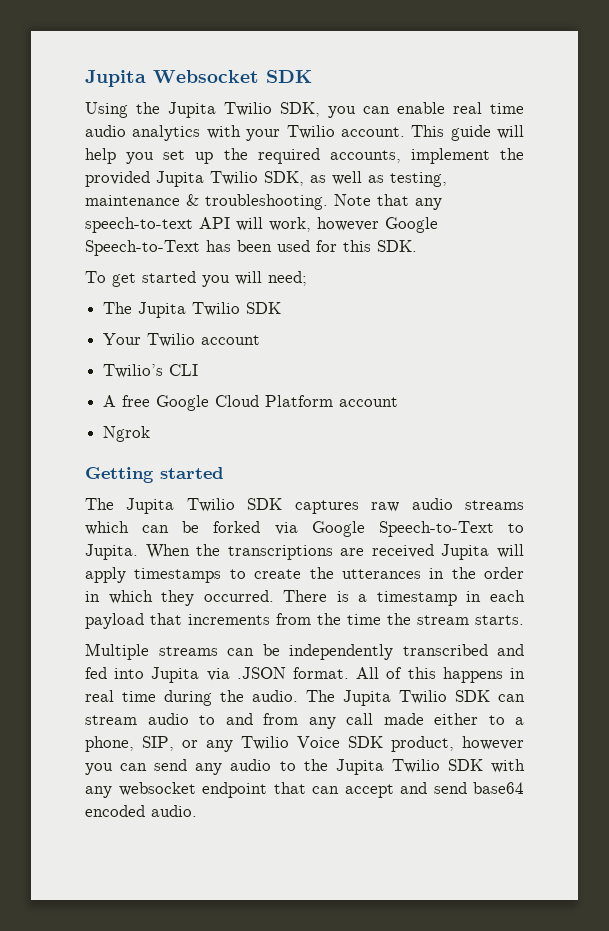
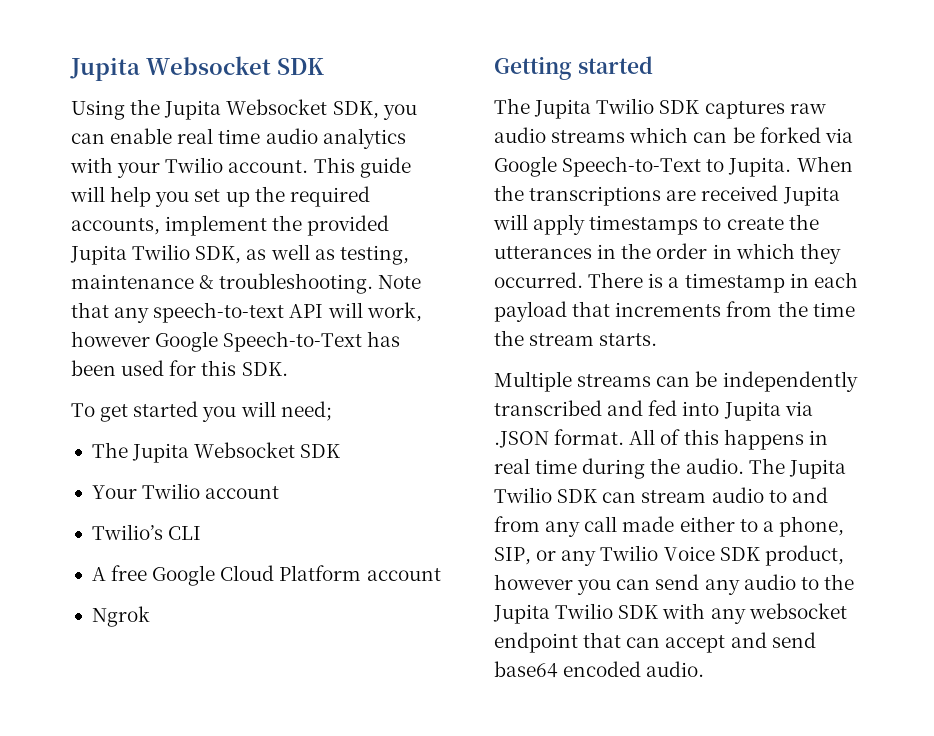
- Using the Jupita Twilio SDK, you can enable real time audio analytics with your Twilio account.
+ Using the Jupita Websocket SDK, you can enable real time audio analytics with your Twilio account.
  To get started you will need;
- The Jupita Twilio SDK
+ The Jupita Websocket SDK

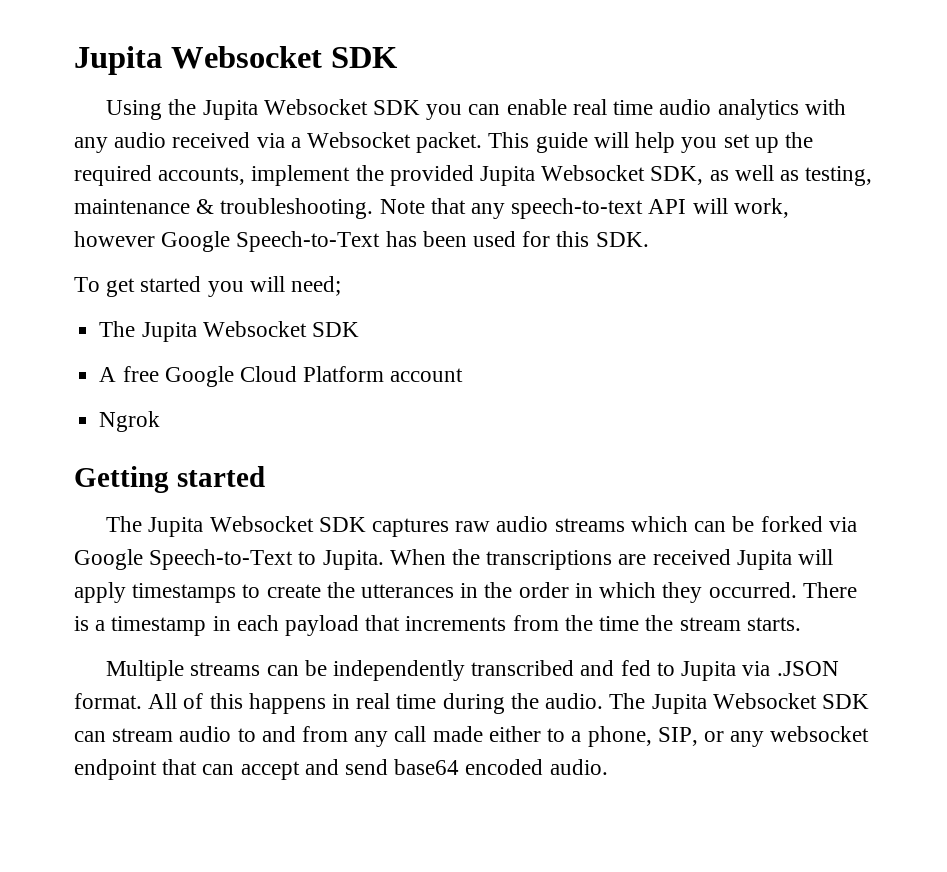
- Using the Jupita Websocket SDK, you can enable real time audio analytics with your Twilio account.
+ Using the Jupita Websocket SDK you can enable real time audio analytics with any audio received via a Websocket packet.
- This guide will help you set up the required accounts, implement the provided Jupita Twilio SDK, as well as testing, maintenance & troubleshooting.
+ This guide will help you set up the required accounts, implement the provided Jupita Websocket SDK, as well as testing, maintenance & troubleshooting.
- Your Twilio account
- Twilio’s CLI
- The Jupita Twilio SDK captures raw audio streams which can be forked via Google Speech-to-Text to Jupita.
+ The Jupita Websocket SDK captures raw audio streams which can be forked via Google Speech-to-Text to Jupita.
- Multiple streams can be independently transcribed and fed into Jupita via .JSON format.
+ Multiple streams can be independently transcribed and fed to Jupita via .JSON format.
- The Jupita Twilio SDK can stream audio to and from any call made either to a phone, SIP, or any Twilio Voice SDK product, however you can send any audio to the Jupita Twilio SDK with any websocket endpoint that can accept and send base64 encoded audio.
+ The Jupita Websocket SDK can stream audio to and from any call made either to a phone, SIP, or any websocket endpoint that can accept and send base64 encoded audio.

